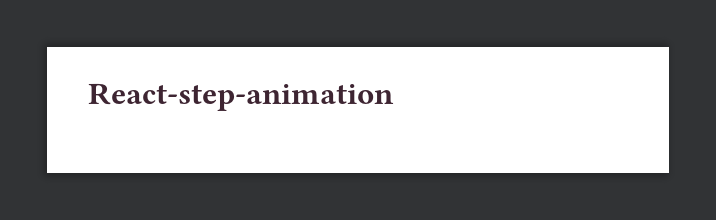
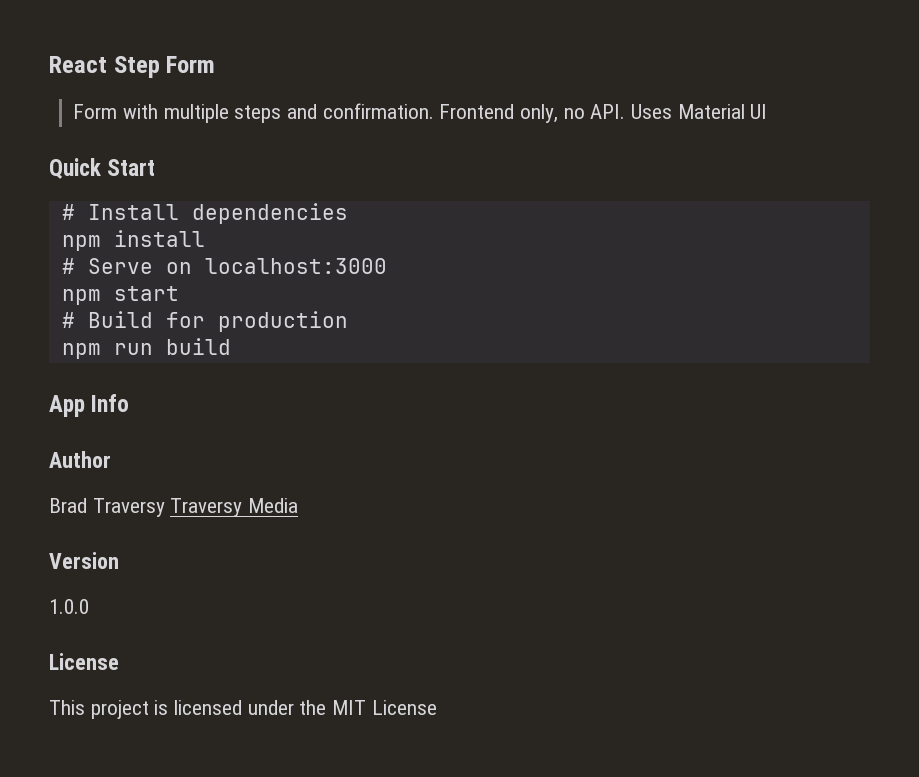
- React-step-animation
+ React Step Form
+ Form with multiple steps and confirmation. Frontend only, no API. Uses Material UI
+ Quick Start
+ # Install dependencies
+ npm install
+ # Serve on localhost:3000
+ npm start
+ # Build for production
+ npm run build
+ App Info
+ Author
+ Brad Traversy Traversy Media
+ Version
+ 1.0.0
+ License
+ This project is licensed under the MIT License

